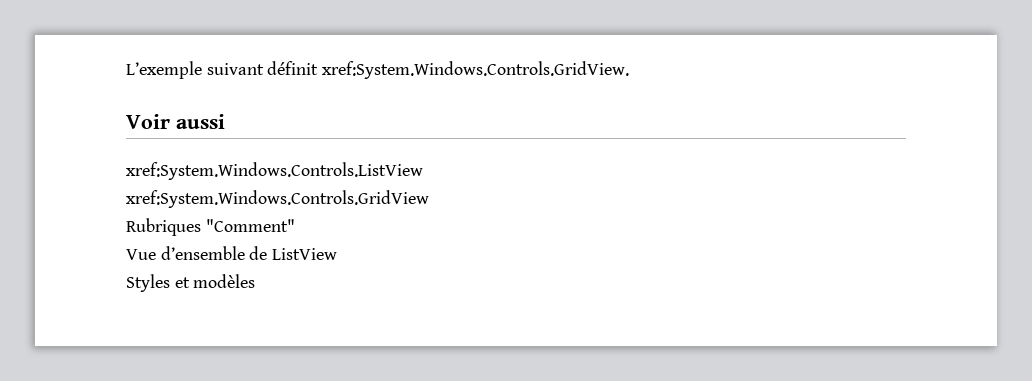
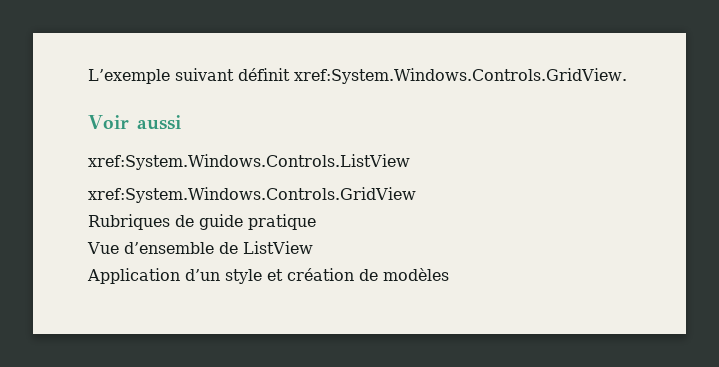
- Rubriques "Comment"
+ Rubriques de guide pratique
- Styles et modèles
+ Application d’un style et création de modèles

